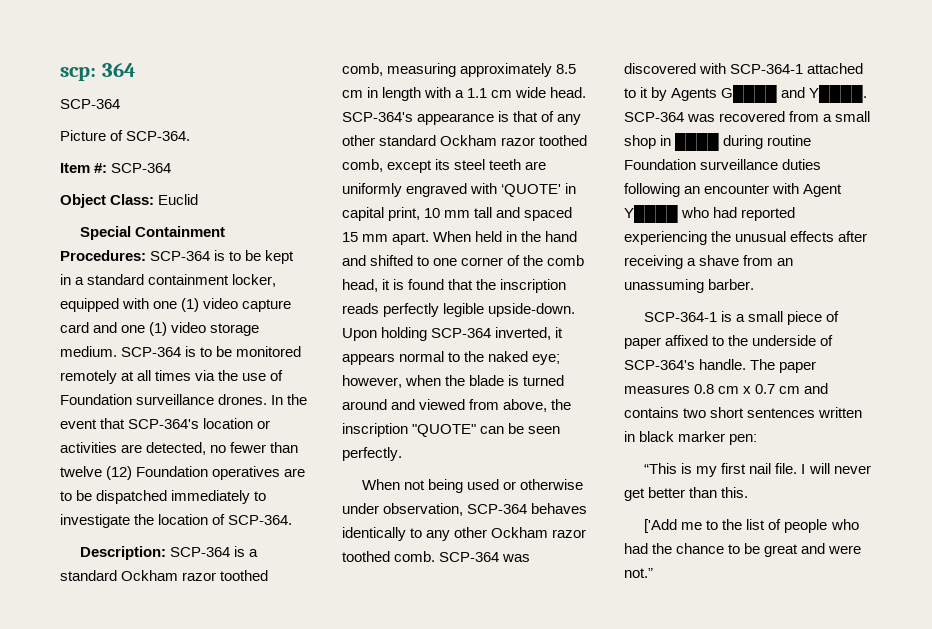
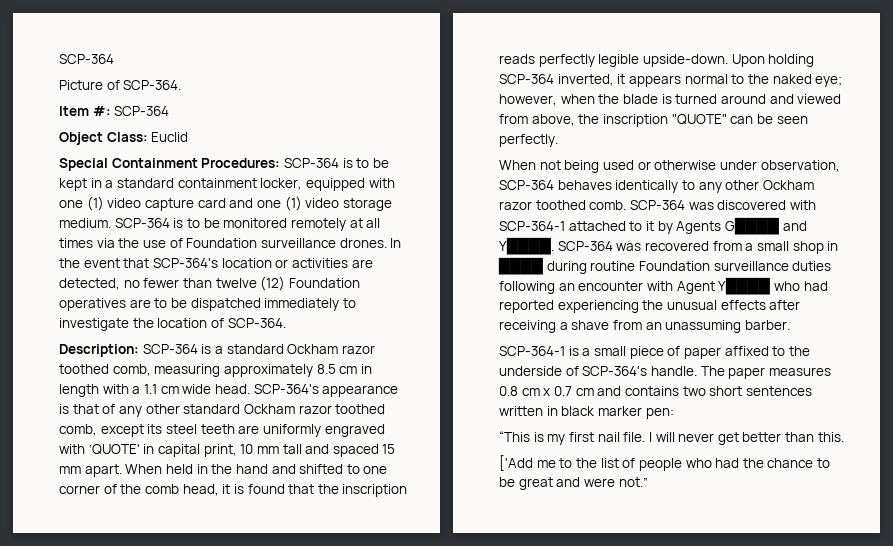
- scp: 364

